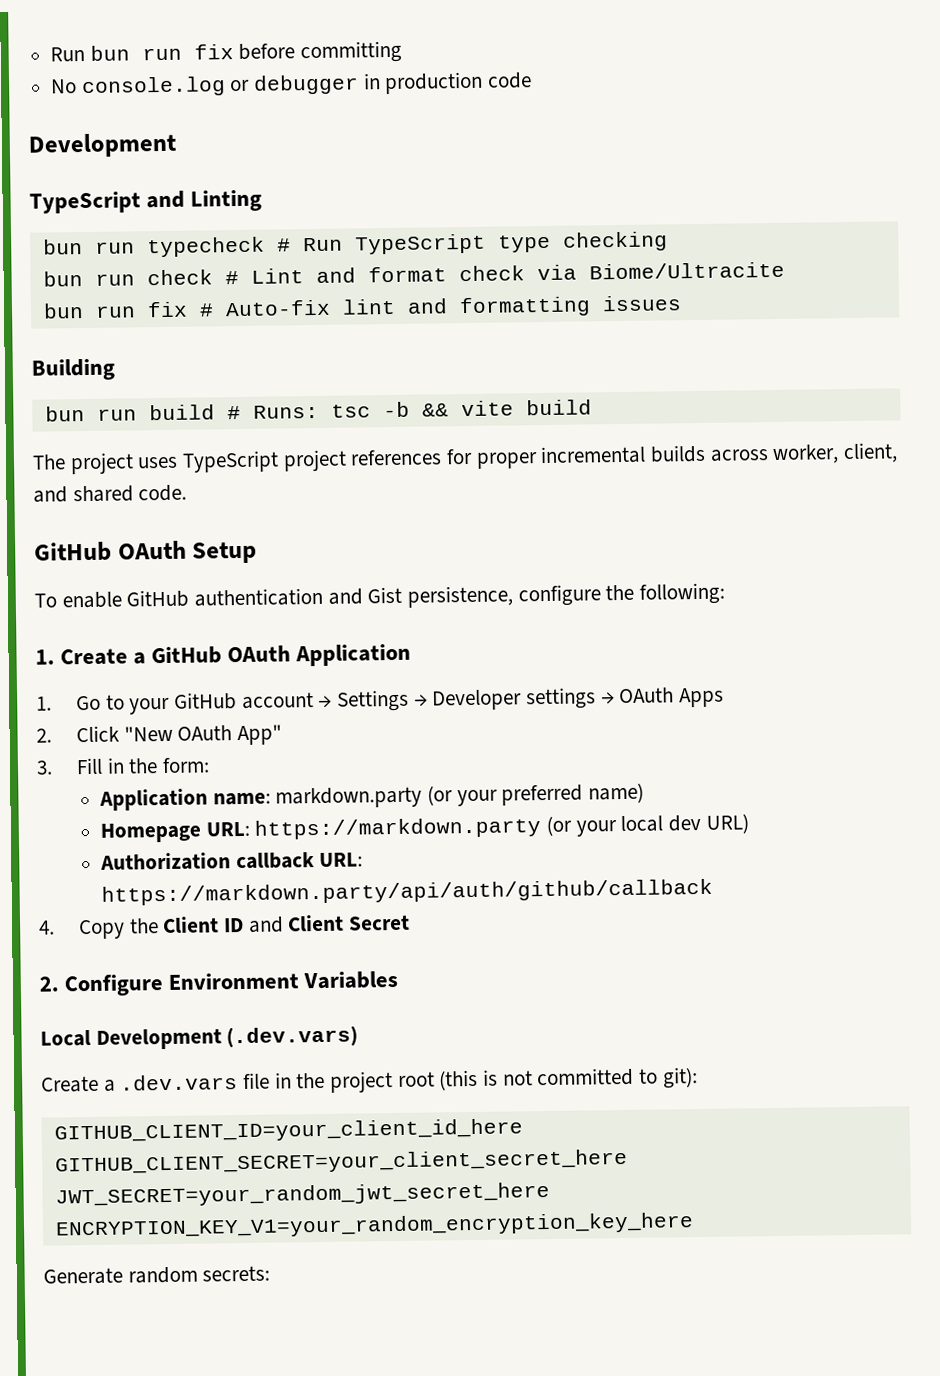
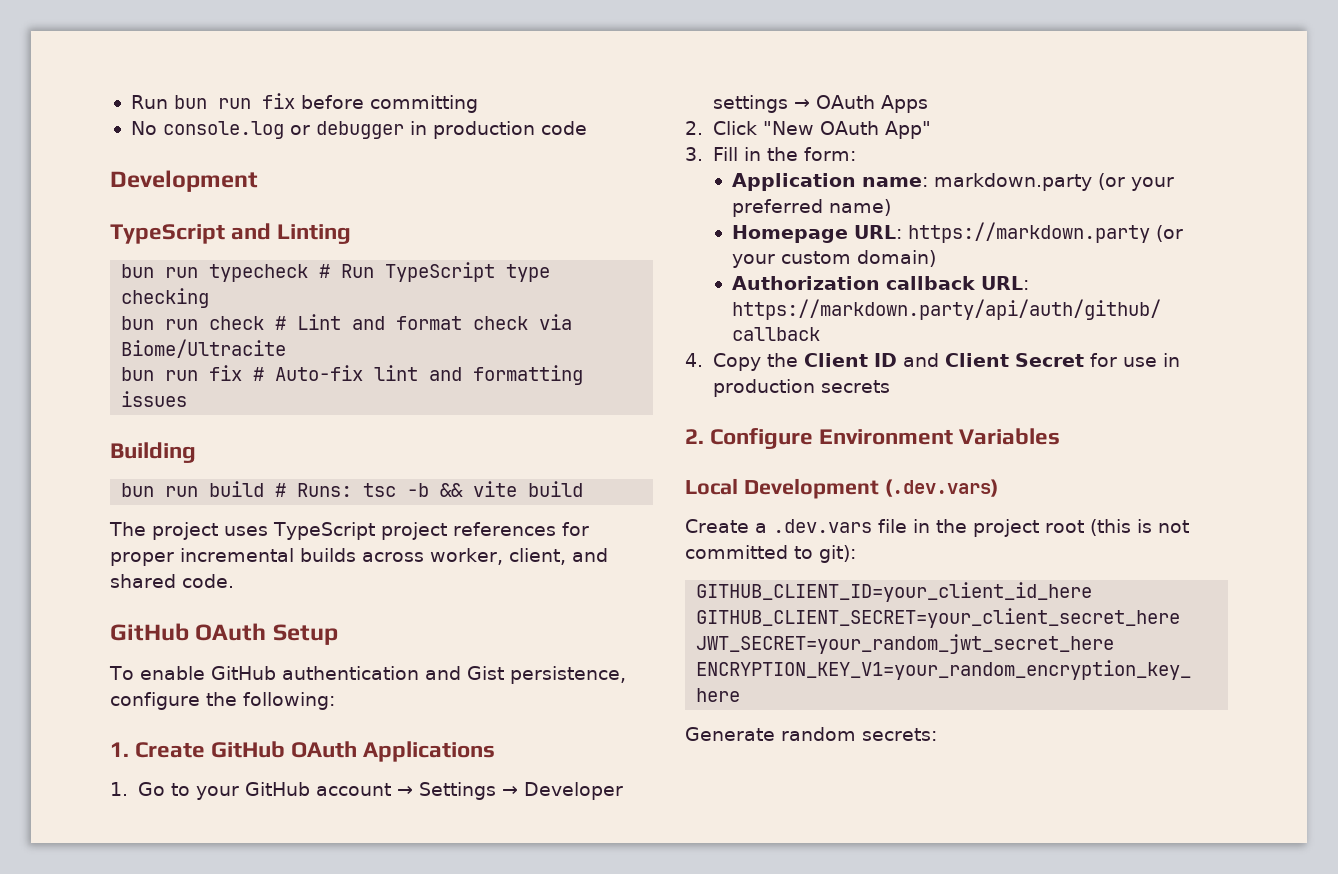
- 1. Create a GitHub OAuth Application
+ 1. Create GitHub OAuth Applications
- Homepage URL: https://markdown.party (or your local dev URL)
+ Homepage URL: https://markdown.party (or your custom domain)
- 4. Copy the Client ID and Client Secret
+ 4. Copy the Client ID and Client Secret for use in production secrets

